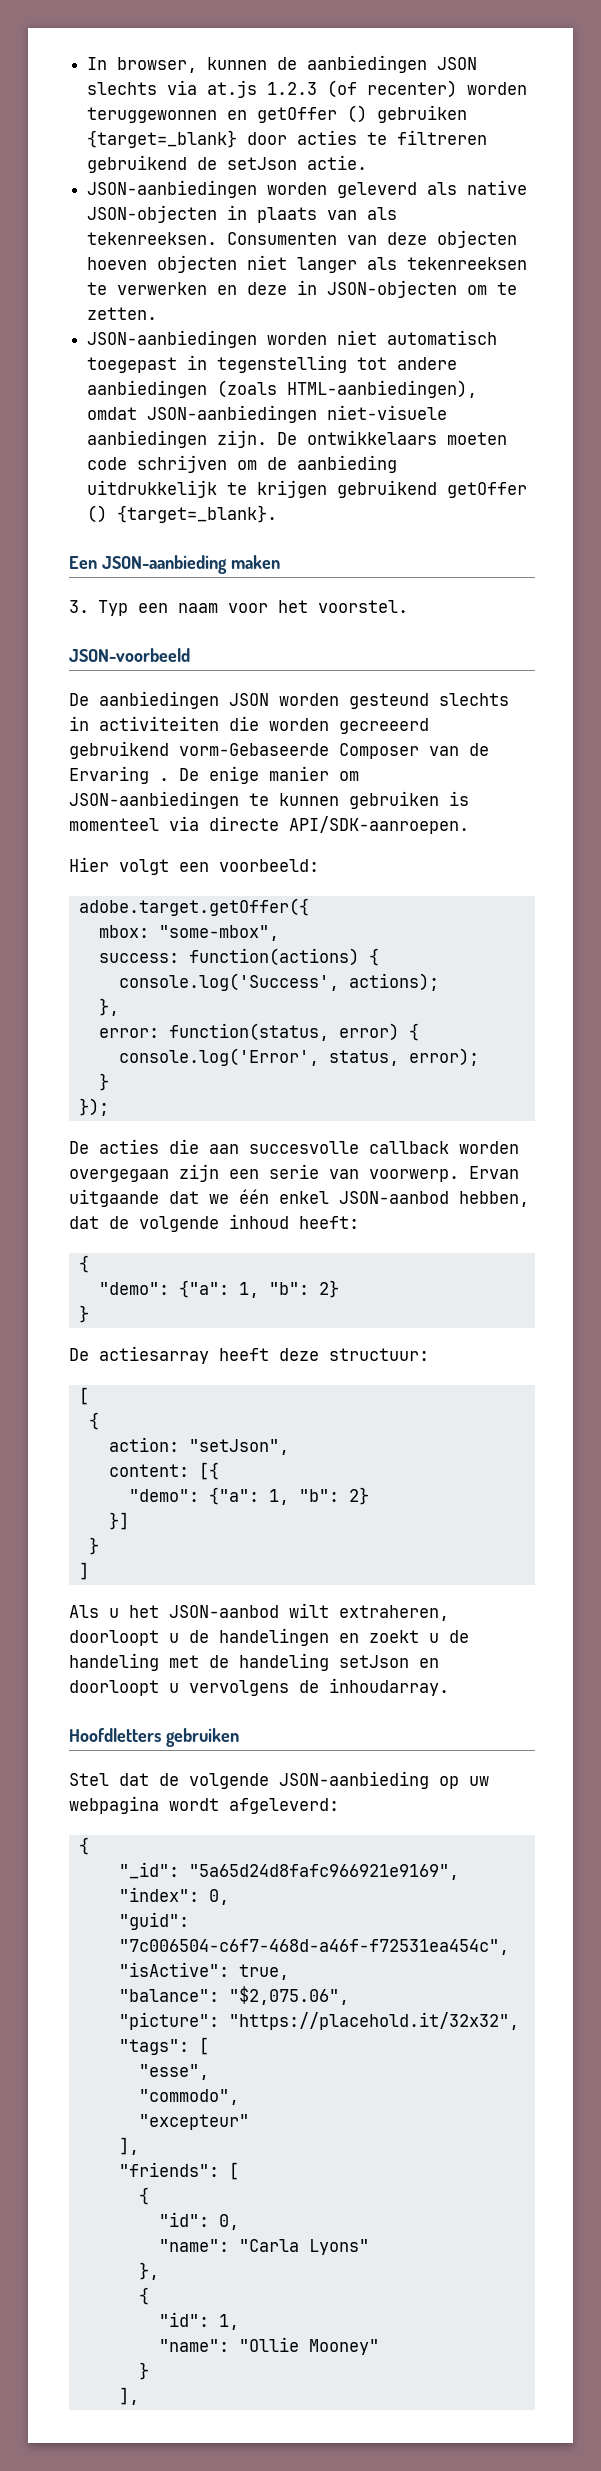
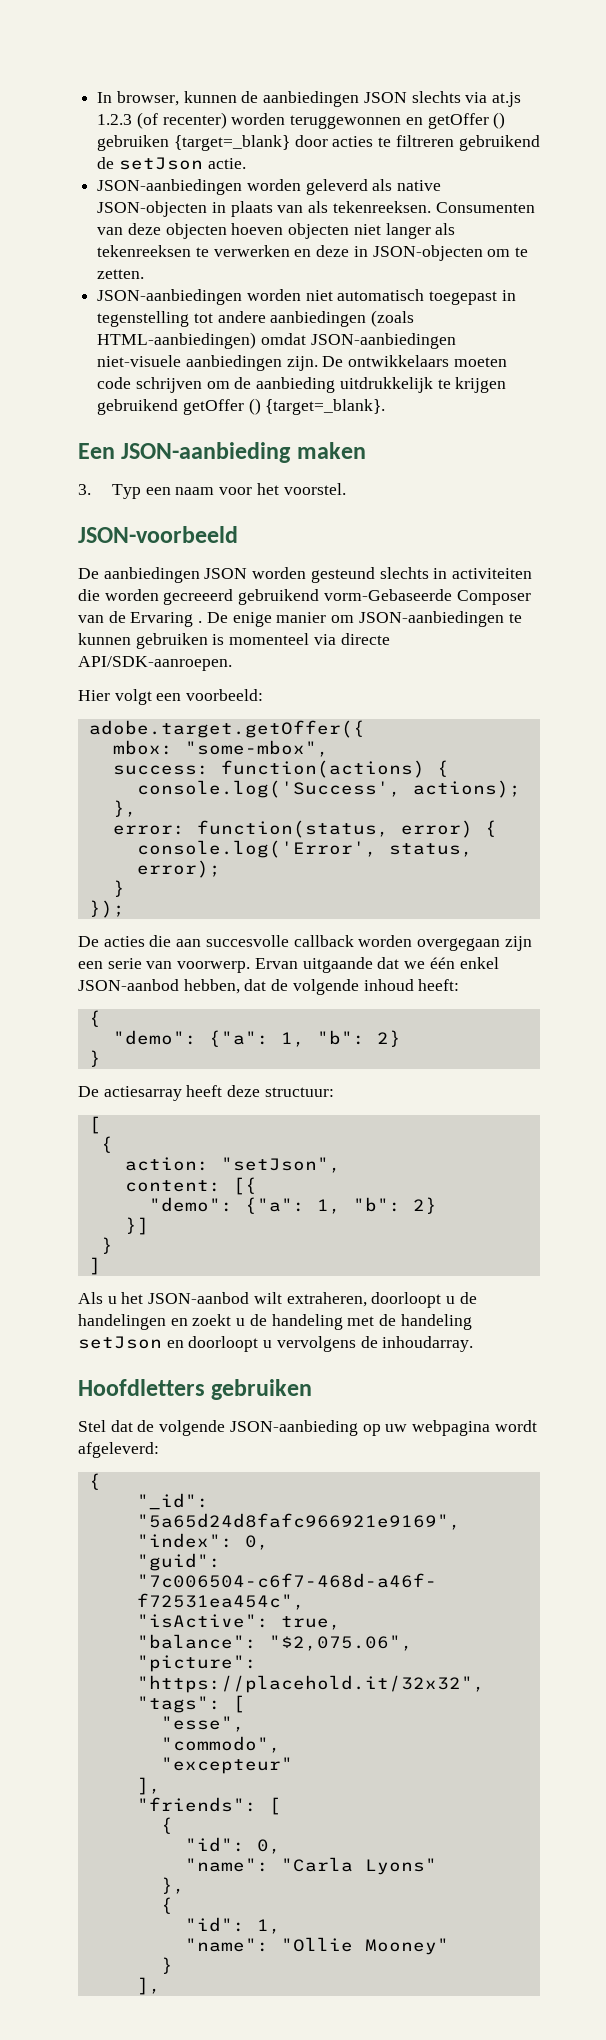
- JSON-aanbiedingen worden niet automatisch toegepast in tegenstelling tot andere aanbiedingen (zoals HTML-aanbiedingen), omdat JSON-aanbiedingen niet-visuele aanbiedingen zijn.
+ JSON-aanbiedingen worden niet automatisch toegepast in tegenstelling tot andere aanbiedingen (zoals HTML-aanbiedingen) omdat JSON-aanbiedingen niet-visuele aanbiedingen zijn.

